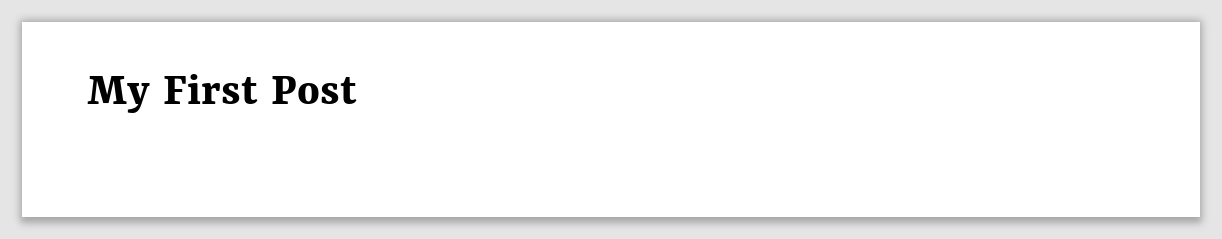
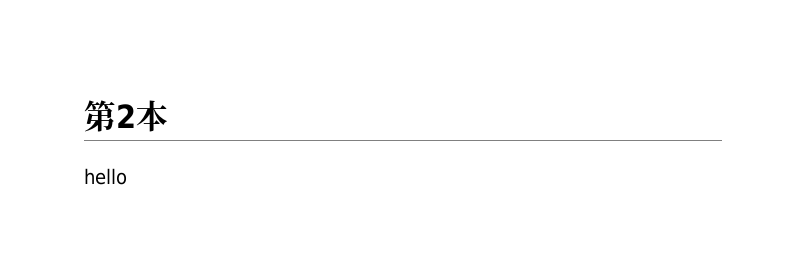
- My First Post
+ 第2本
+ hello

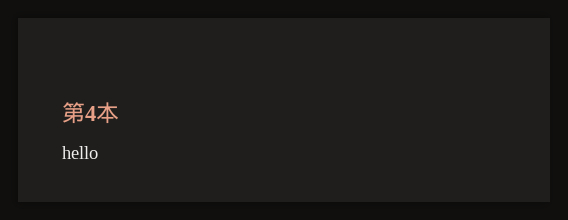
- 第2本
+ 第4本

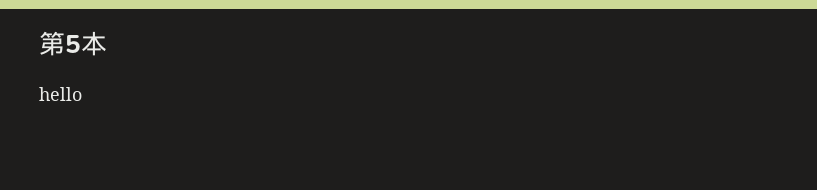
- 第4本
+ 第5本

